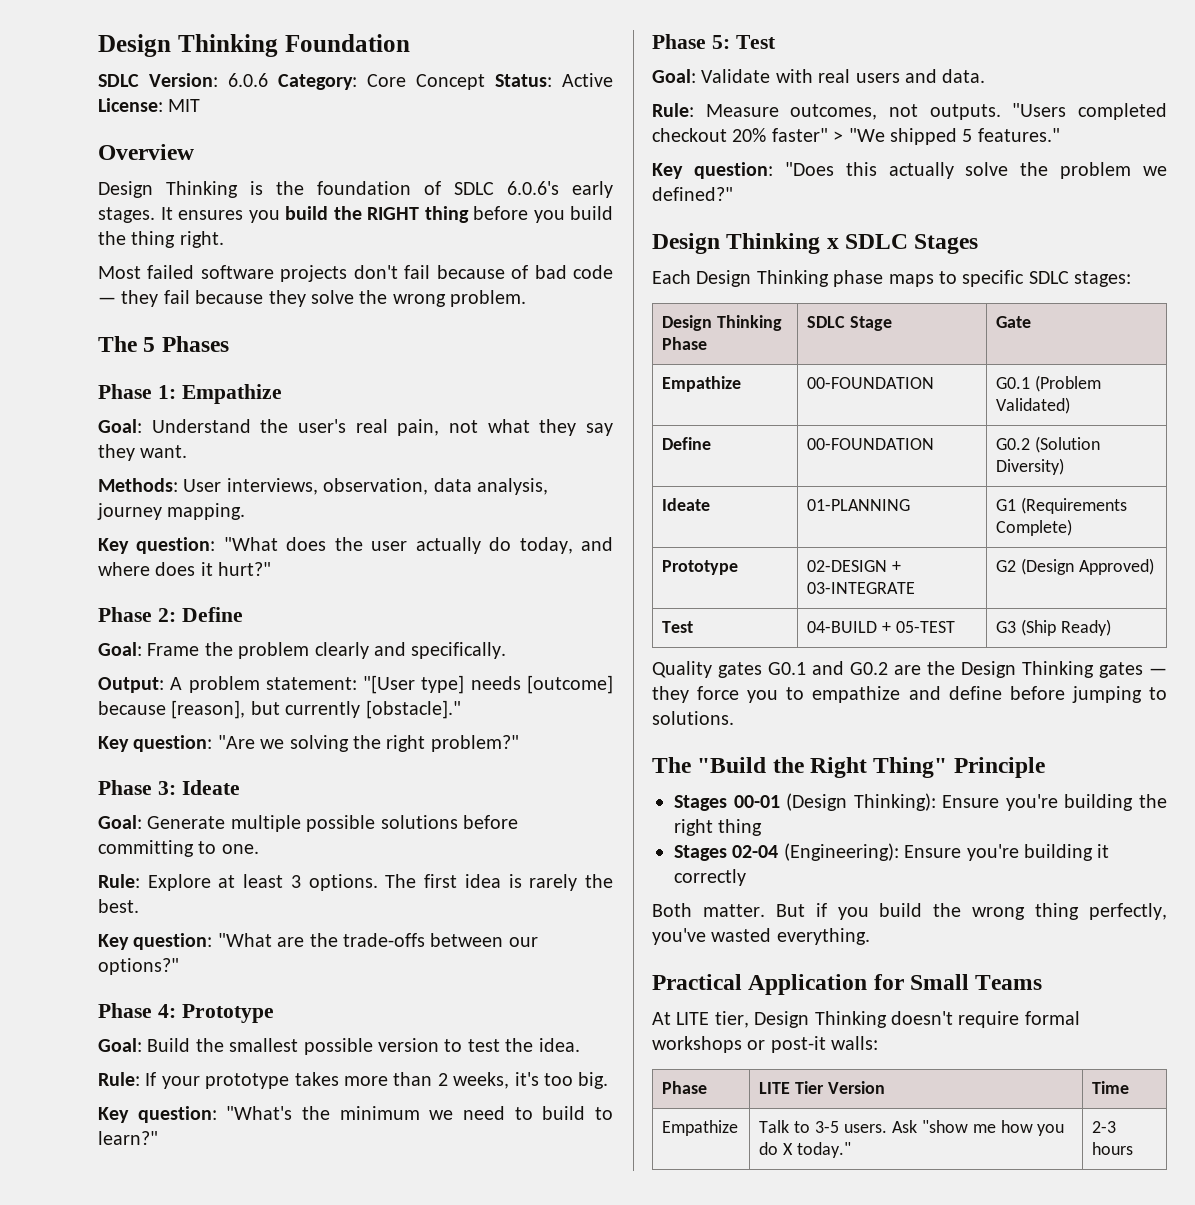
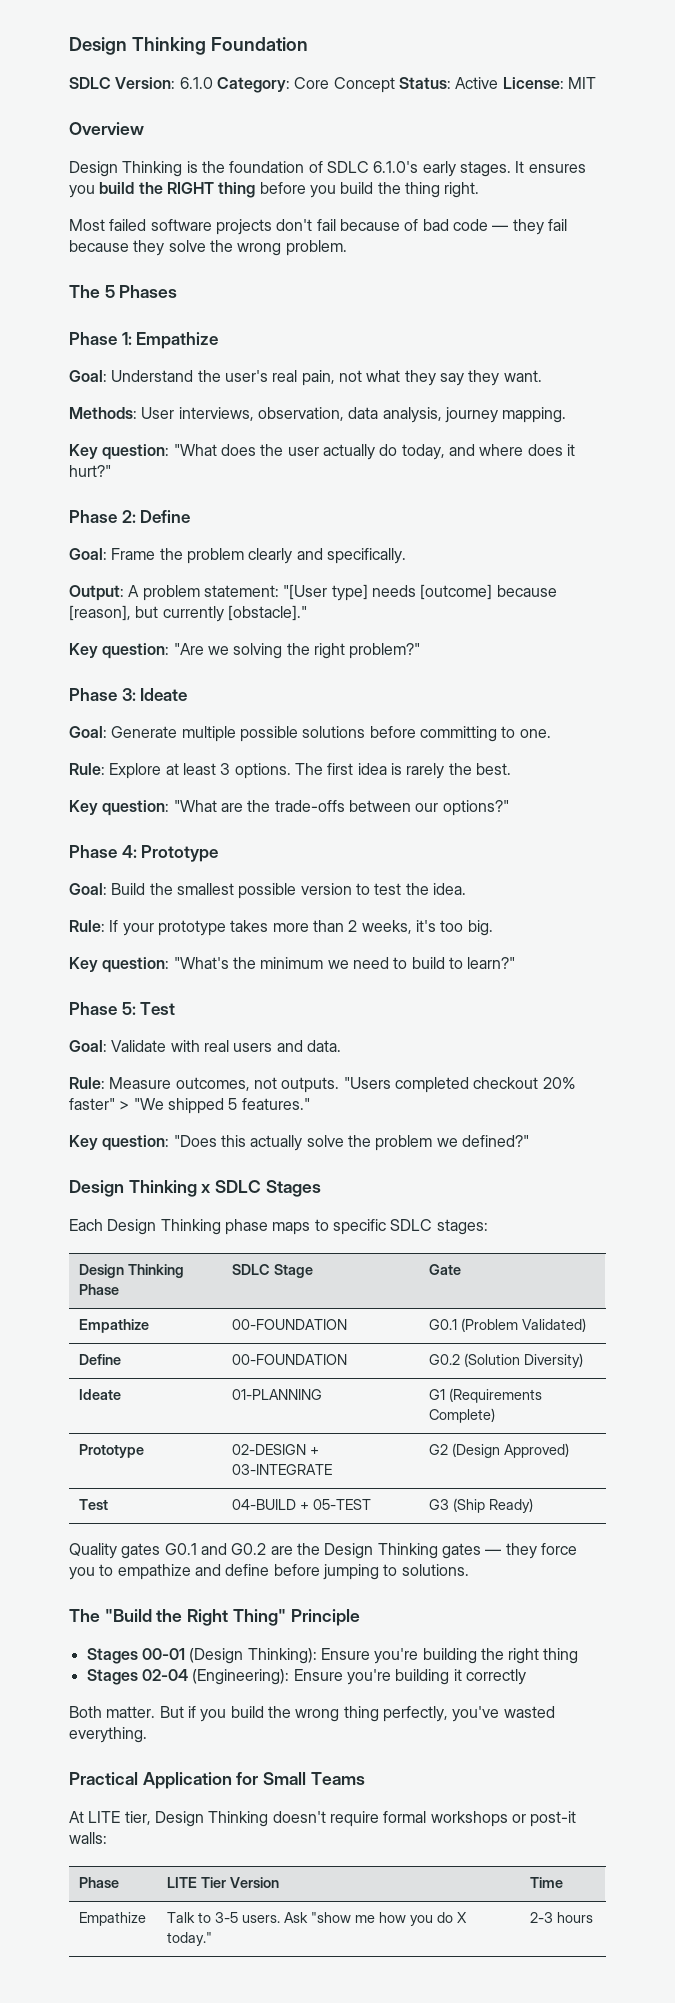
- SDLC Version: 6.0.6 Category: Core Concept Status: Active License: MIT
+ SDLC Version: 6.1.0 Category: Core Concept Status: Active License: MIT
- Design Thinking is the foundation of SDLC 6.0.6's early stages.
+ Design Thinking is the foundation of SDLC 6.1.0's early stages.

